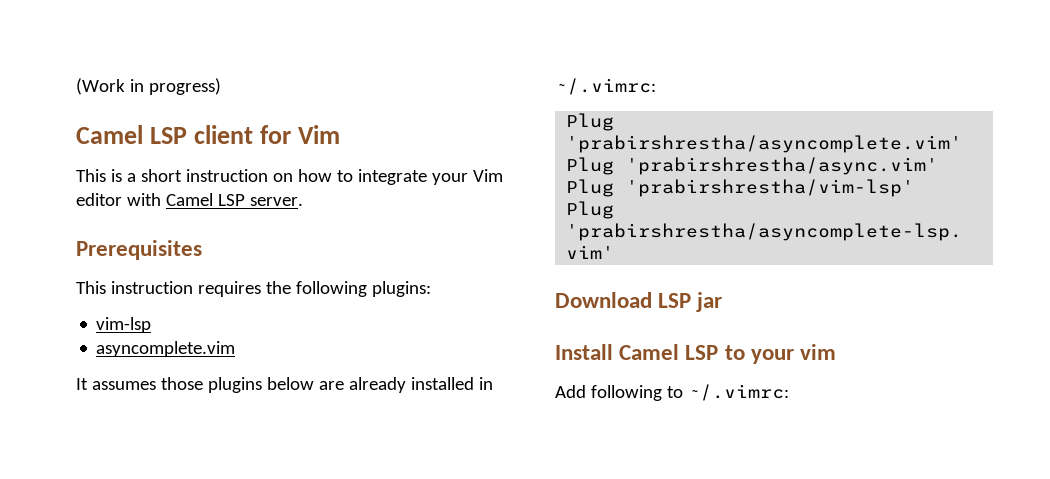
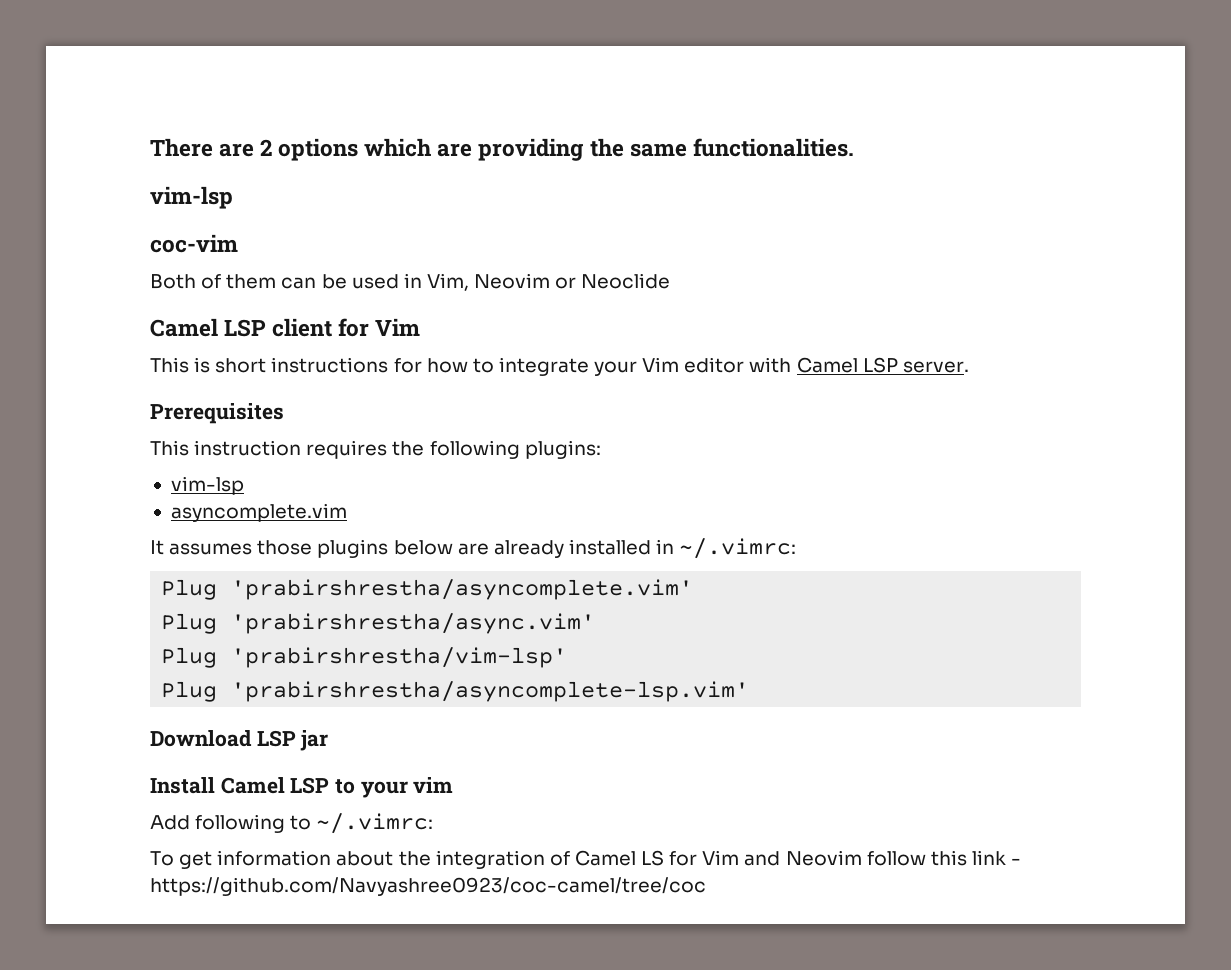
- (Work in progress)
+ There are 2 options which are providing the same functionalities.
+ vim-lsp
+ coc-vim
+ Both of them can be used in Vim, Neovim or Neoclide
- This is a short instruction on how to integrate your Vim editor with Camel LSP server.
+ This is short instructions for how to integrate your Vim editor with Camel LSP server.
+ To get information about the integration of Camel LS for Vim and Neovim follow this link - https://github.com/Navyashree0923/coc-camel/tree/coc

